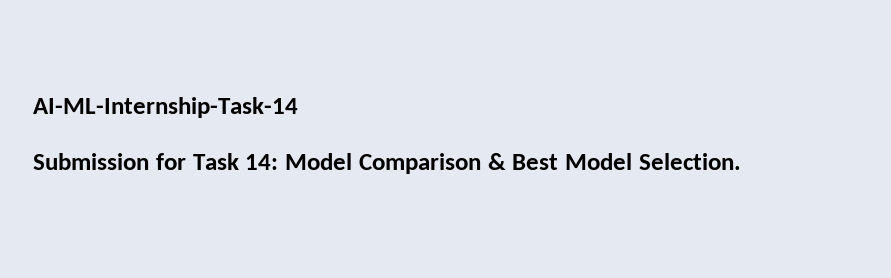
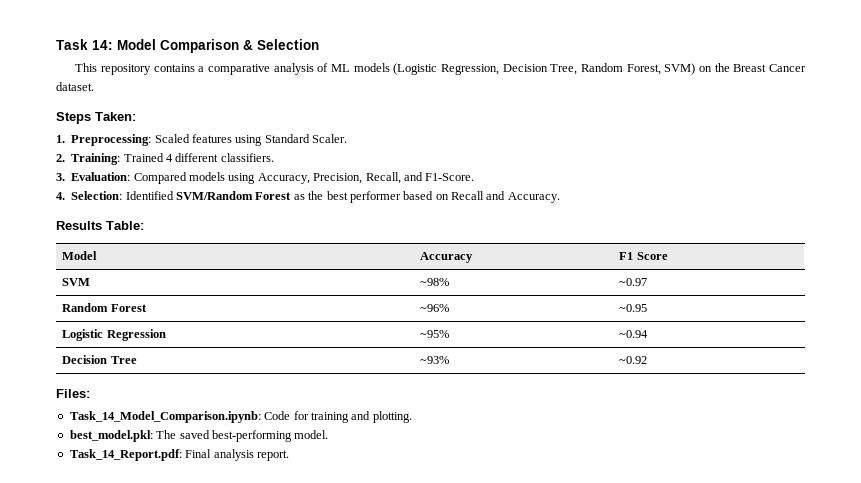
- AI-ML-Internship-Task-14
- Submission for Task 14: Model Comparison & Best Model Selection.
+ Task 14: Model Comparison & Selection
+ This repository contains a comparative analysis of ML models (Logistic Regression, Decision Tree, Random Forest, SVM) on the Breast Cancer dataset.
+ Steps Taken:
+ 1. Preprocessing: Scaled features using Standard Scaler.
+ 2. Training: Trained 4 different classifiers.
+ 3. Evaluation: Compared models using Accuracy, Precision, Recall, and F1-Score.
+ 4. Selection: Identified SVM/Random Forest as the best performer based on Recall and Accuracy.
+ Results Table:
+ Model | Accuracy | F1 Score
+ SVM | ~98% | ~0.97
+ Random Forest | ~96% | ~0.95
+ Logistic Regression | ~95% | ~0.94
+ Decision Tree | ~93% | ~0.92
+ Files:
+ Task_14_Model_Comparison.ipynb: Code for training and plotting.
+ best_model.pkl: The saved best-performing model.
+ Task_14_Report.pdf: Final analysis report.

